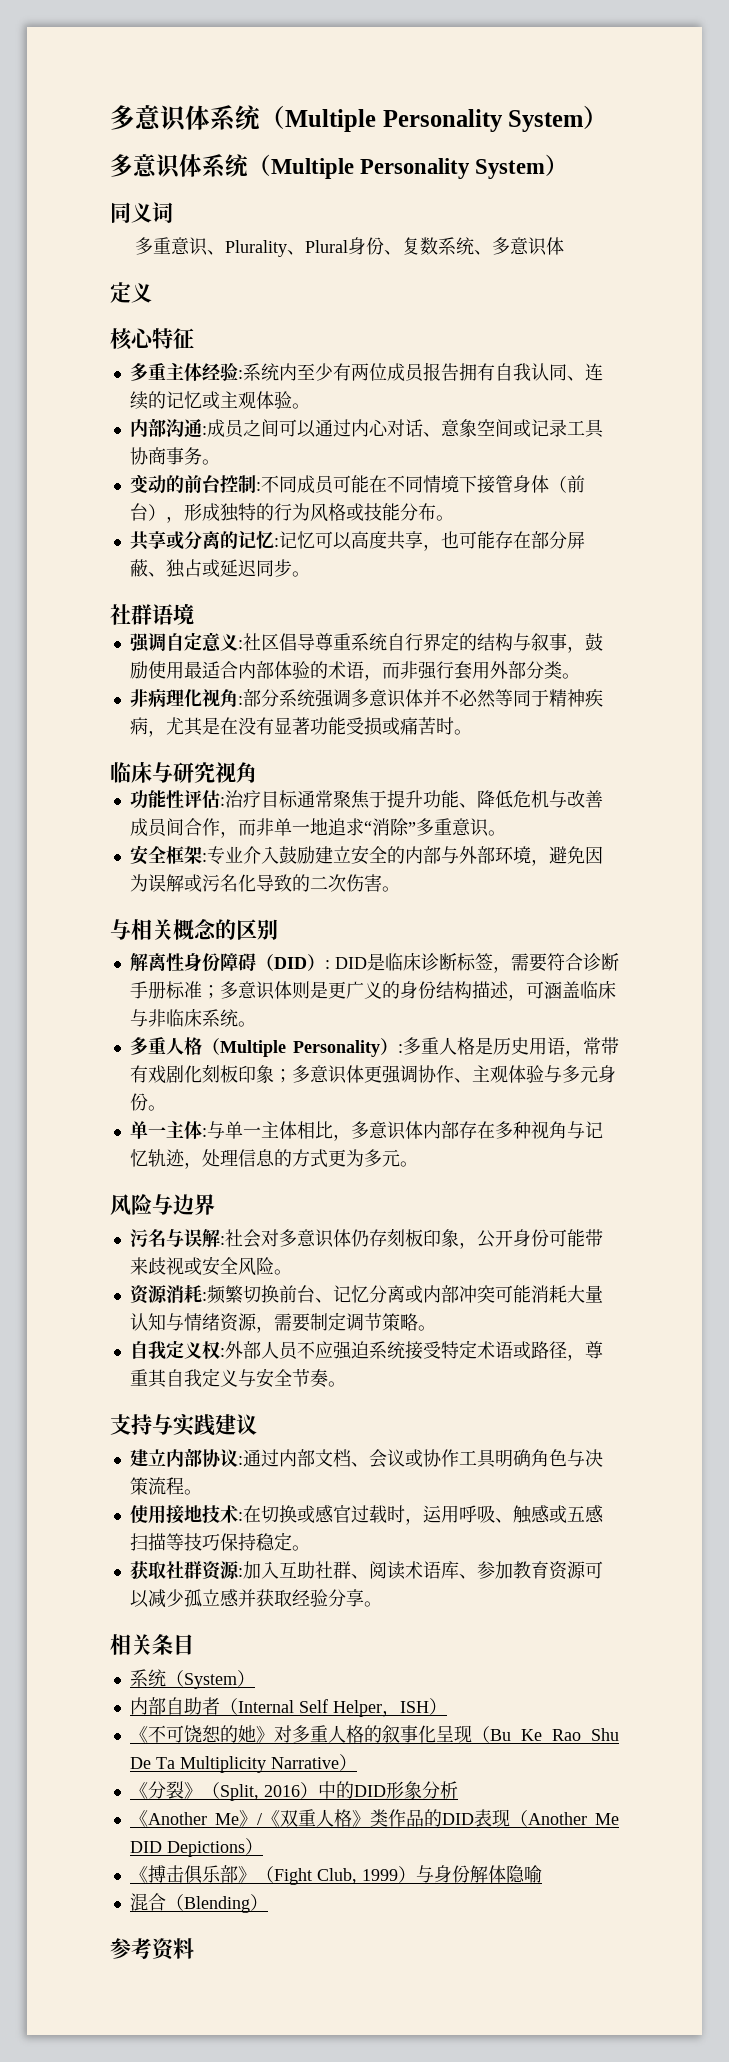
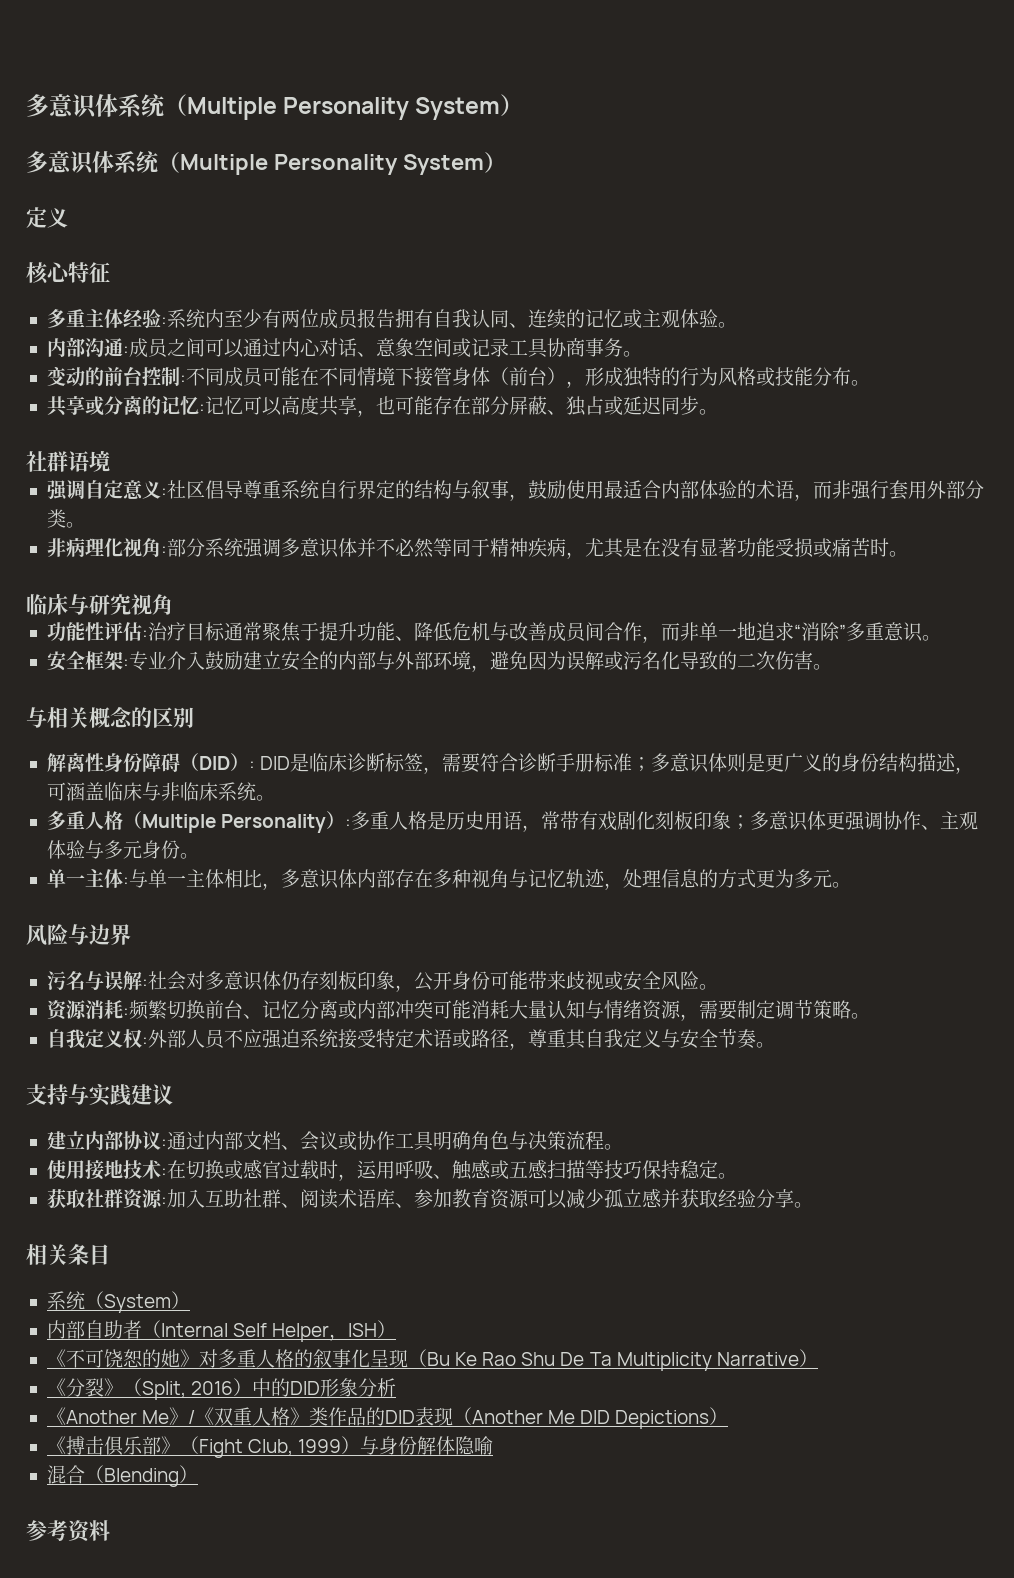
- 同义词
- 多重意识、Plurality、Plural身份、复数系统、多意识体

